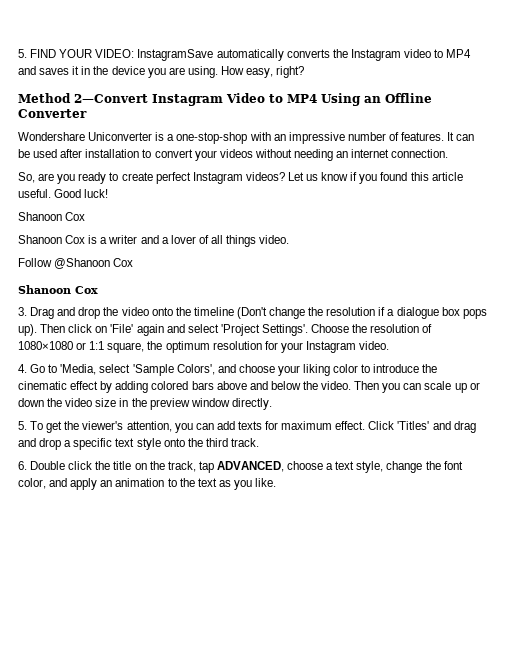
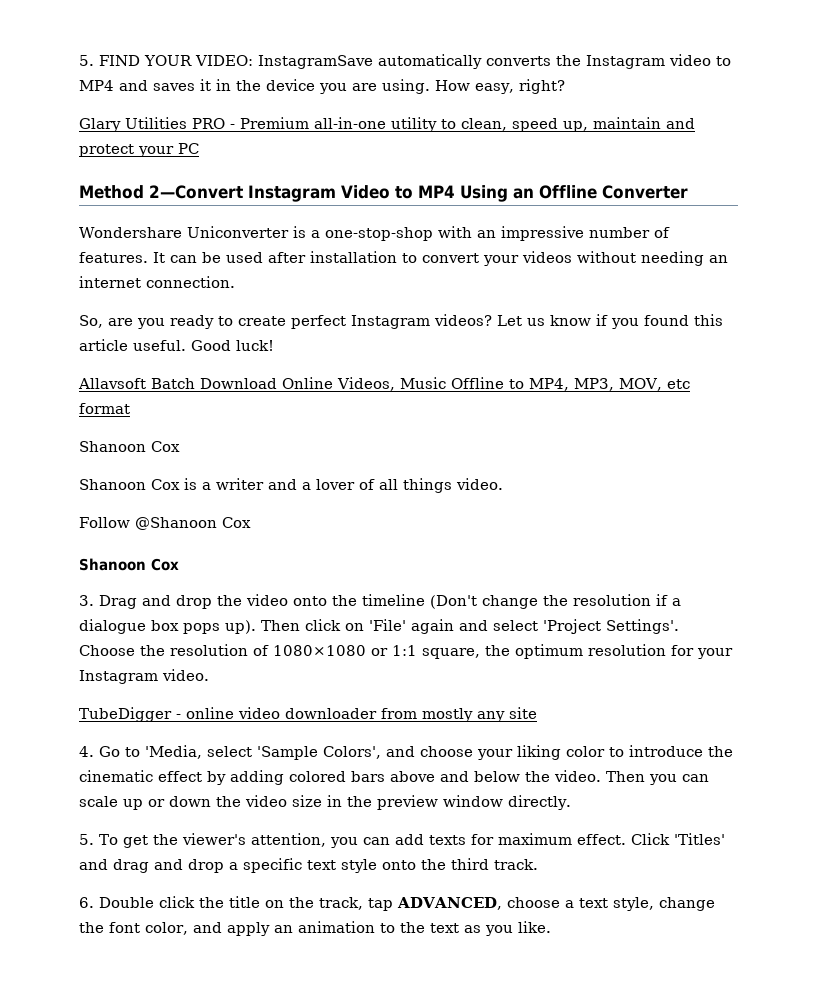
+ Glary Utilities PRO - Premium all-in-one utility to clean, speed up, maintain and protect your PC
+ Allavsoft Batch Download Online Videos, Music Offline to MP4, MP3, MOV, etc format
+ TubeDigger - online video downloader from mostly any site

